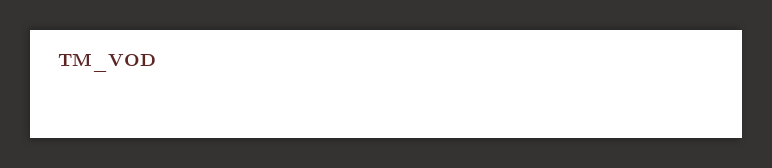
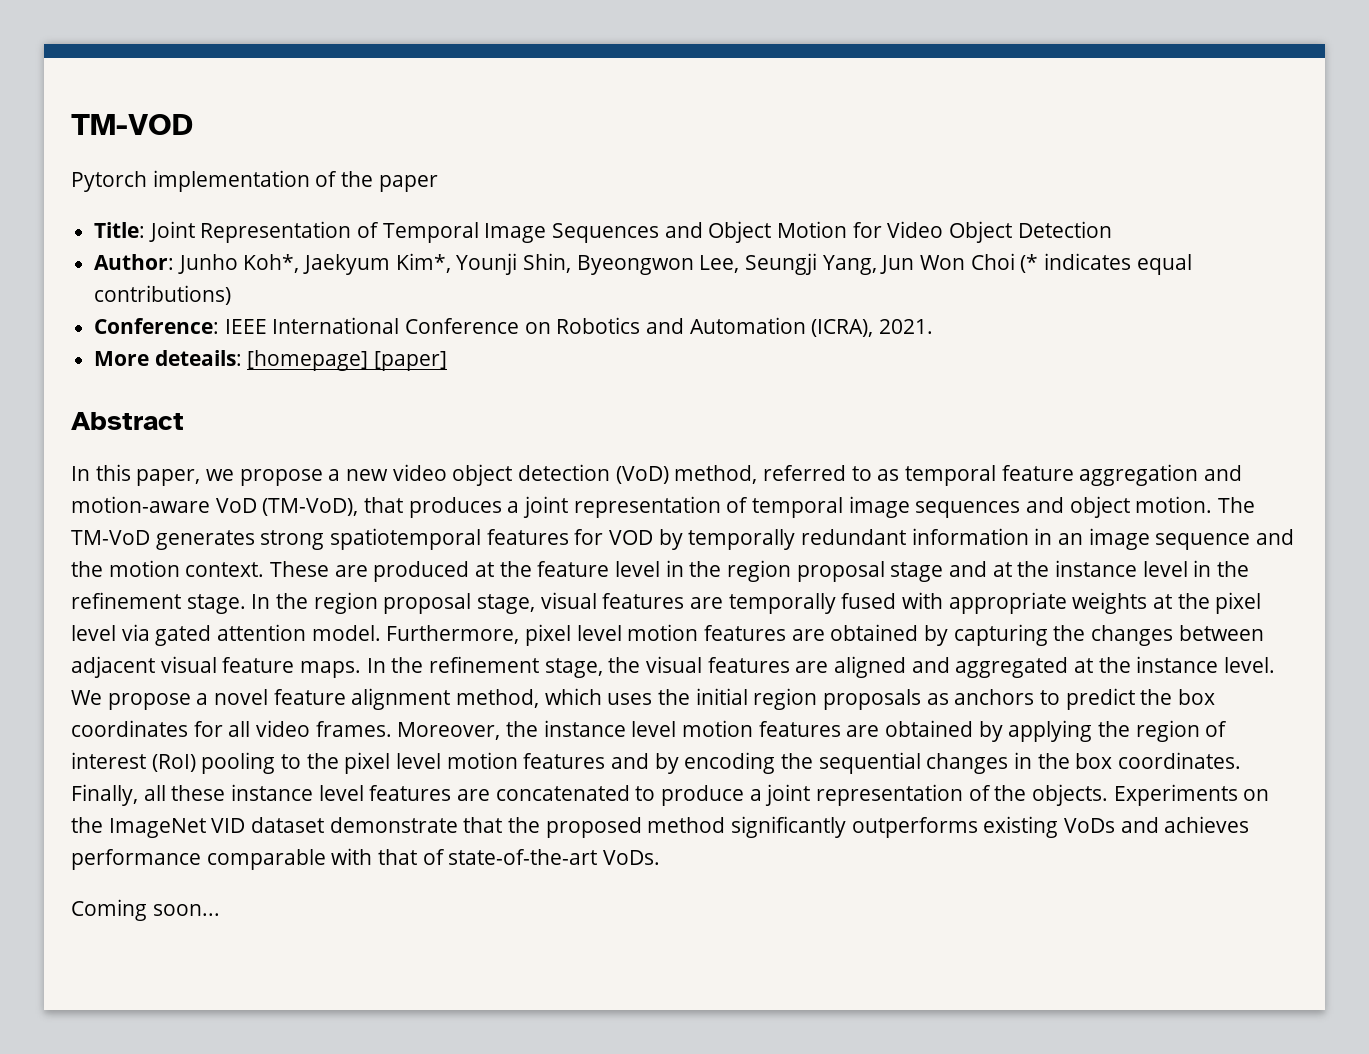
- TM_VOD
+ TM-VOD
+ Pytorch implementation of the paper
+ Title: Joint Representation of Temporal Image Sequences and Object Motion for Video Object Detection
+ Author: Junho Koh*, Jaekyum Kim*, Younji Shin, Byeongwon Lee, Seungji Yang, Jun Won Choi (* indicates equal contributions)
+ Conference: IEEE International Conference on Robotics and Automation (ICRA), 2021.
+ More deteails: [homepage] [paper]
+ Abstract
+ In this paper, we propose a new video object detection (VoD) method, referred to as temporal feature aggregation and motion-aware VoD (TM-VoD), that produces a joint representation of temporal image sequences and object motion. The TM-VoD generates strong spatiotemporal features for VOD by temporally redundant information in an image sequence and the motion context. These are produced at the feature level in the region proposal stage and at the instance level in the refinement stage. In the region proposal stage, visual features are temporally fused with appropriate weights at the pixel level via gated attention model. Furthermore, pixel level motion features are obtained by capturing the changes between adjacent visual feature maps. In the refinement stage, the visual features are aligned and aggregated at the instance level. We propose a novel feature alignment method, which uses the initial region proposals as anchors to predict the box coordinates for all video frames. Moreover, the instance level motion features are obtained by applying the region of interest (RoI) pooling to the pixel level motion features and by encoding the sequential changes in the box coordinates. Finally, all these instance level features are concatenated to produce a joint representation of the objects. Experiments on the ImageNet VID dataset demonstrate that the proposed method significantly outperforms existing VoDs and achieves performance comparable with that of state-of-the-art VoDs.
+ Coming soon...

